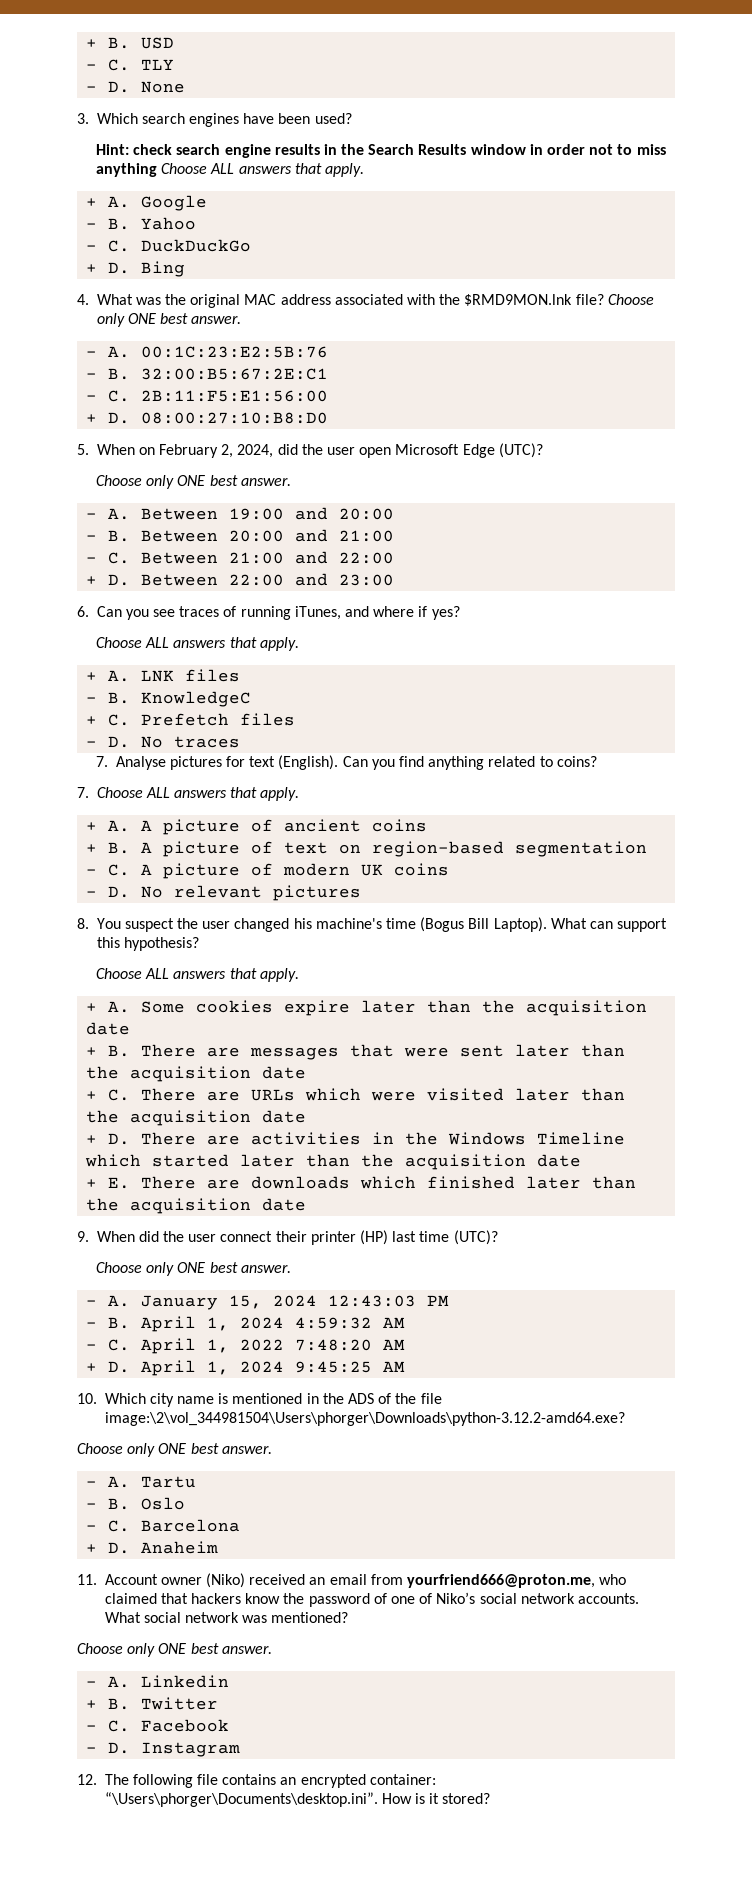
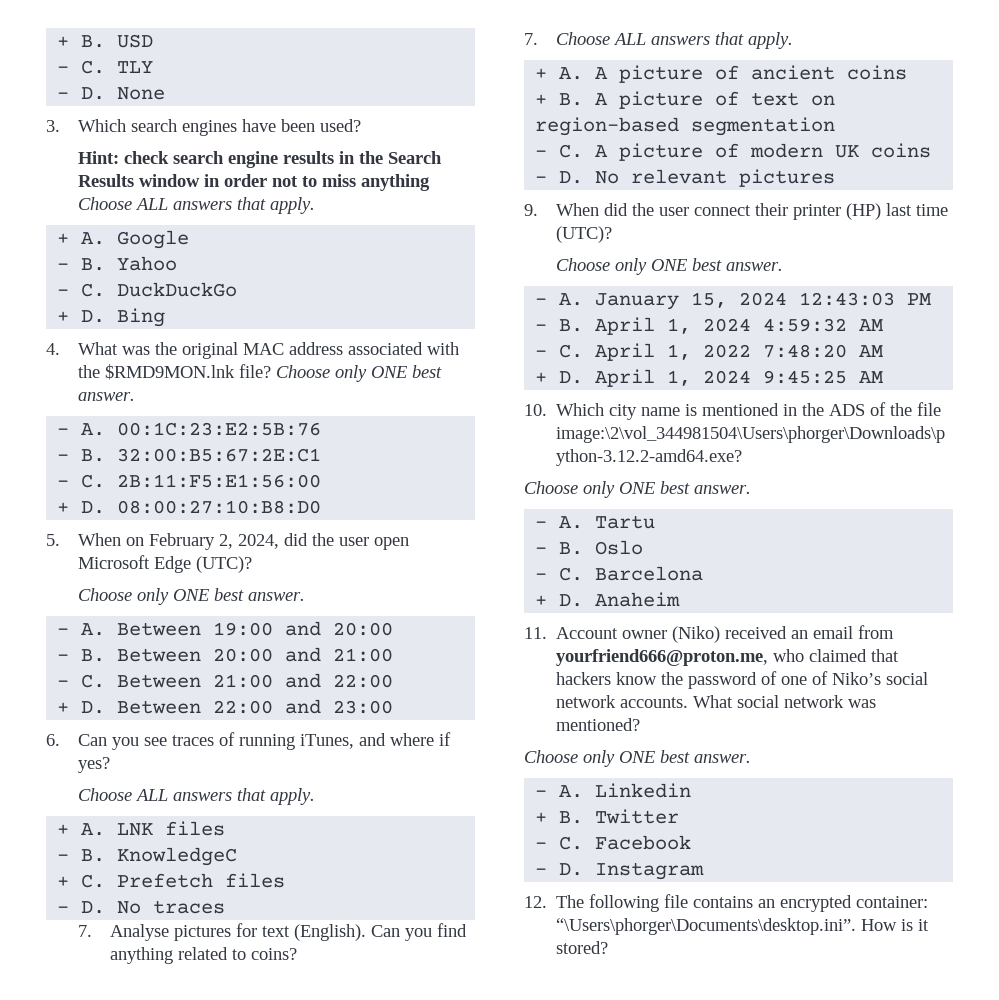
- 8. You suspect the user changed his machine's time (Bogus Bill Laptop). What can support this hypothesis?
- Choose ALL answers that apply.
- + A. Some cookies expire later than the acquisition date
- + B. There are messages that were sent later than the acquisition date
- + C. There are URLs which were visited later than the acquisition date
- + D. There are activities in the Windows Timeline which started later than the acquisition date
- + E. There are downloads which finished later than the acquisition date

